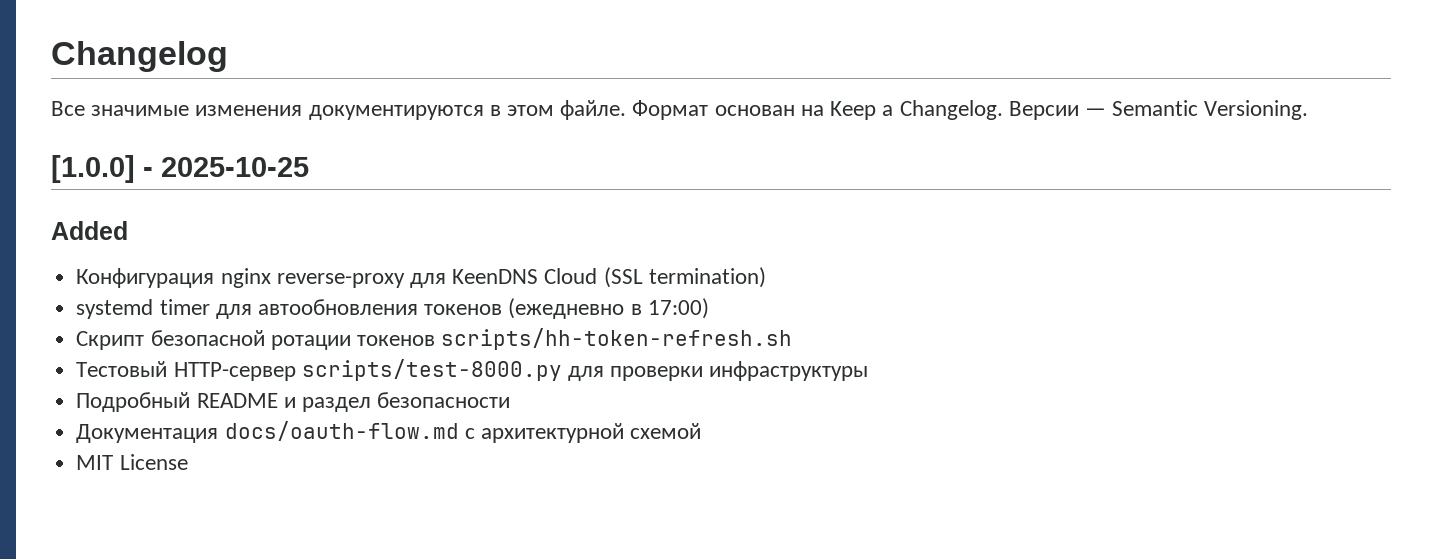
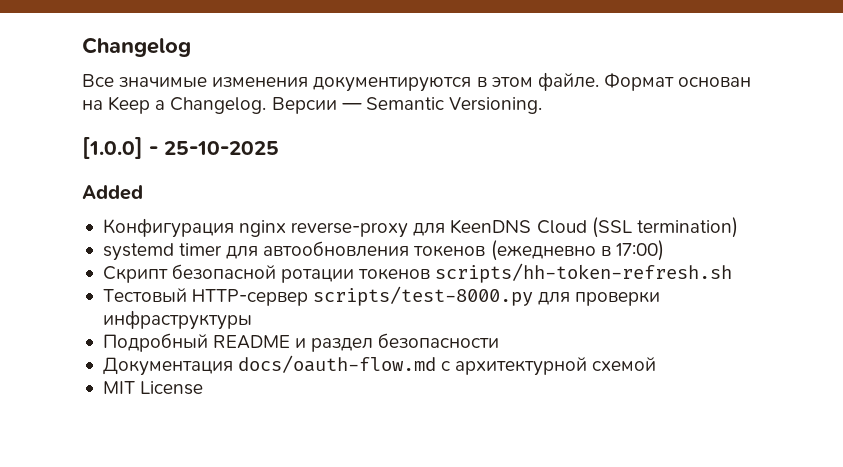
- [1.0.0] - 2025-10-25
+ [1.0.0] - 25-10-2025

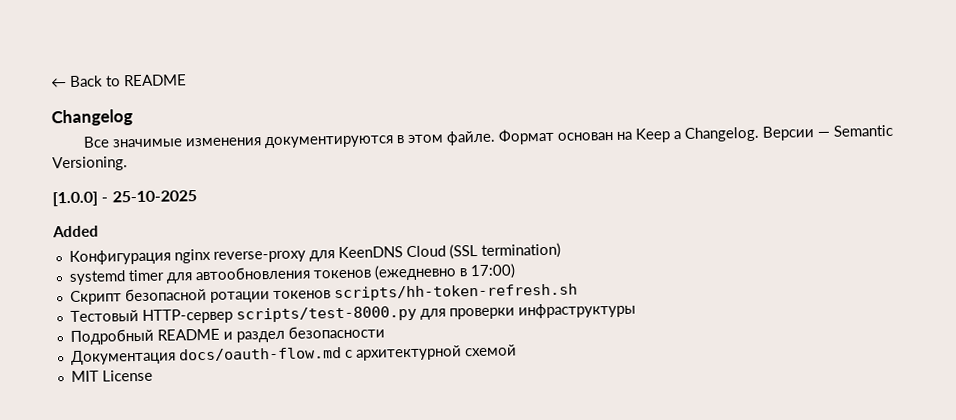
+ ← Back to README

